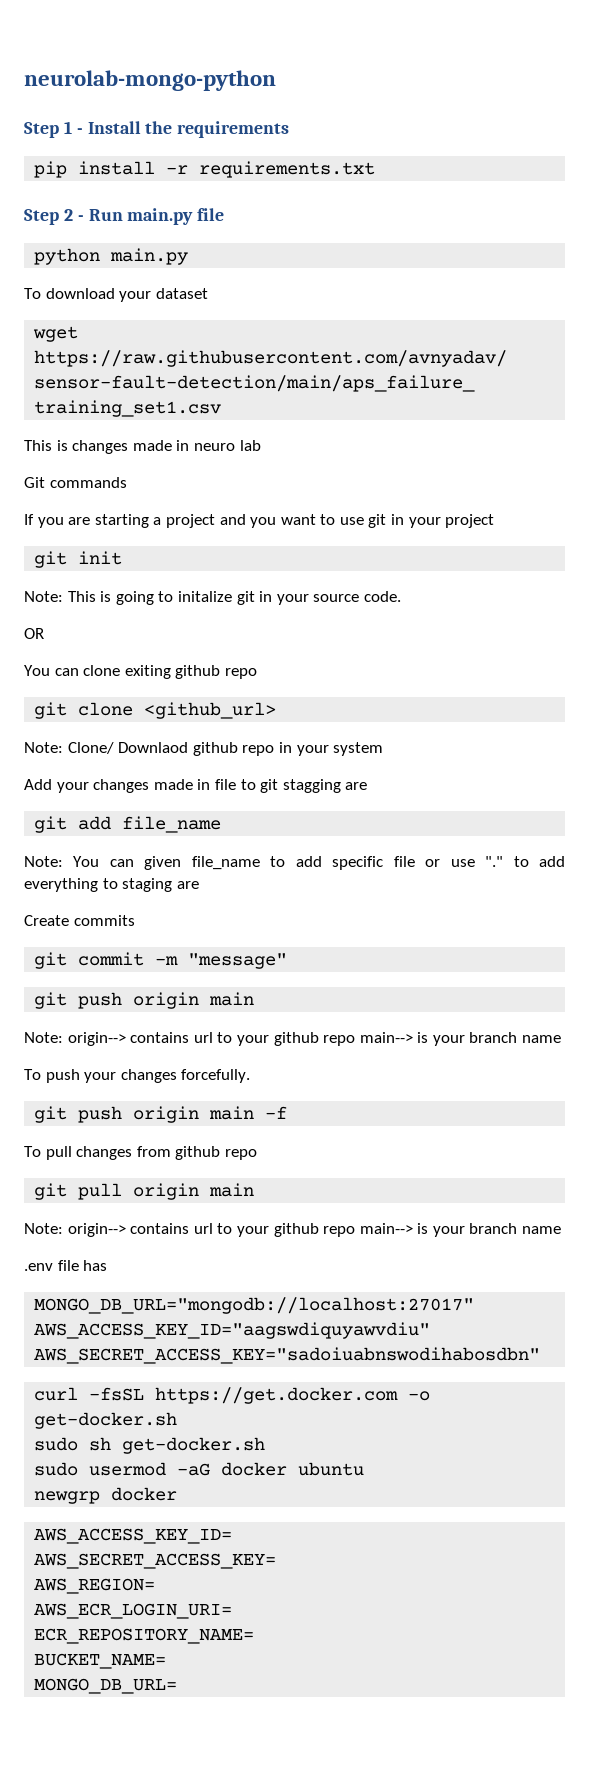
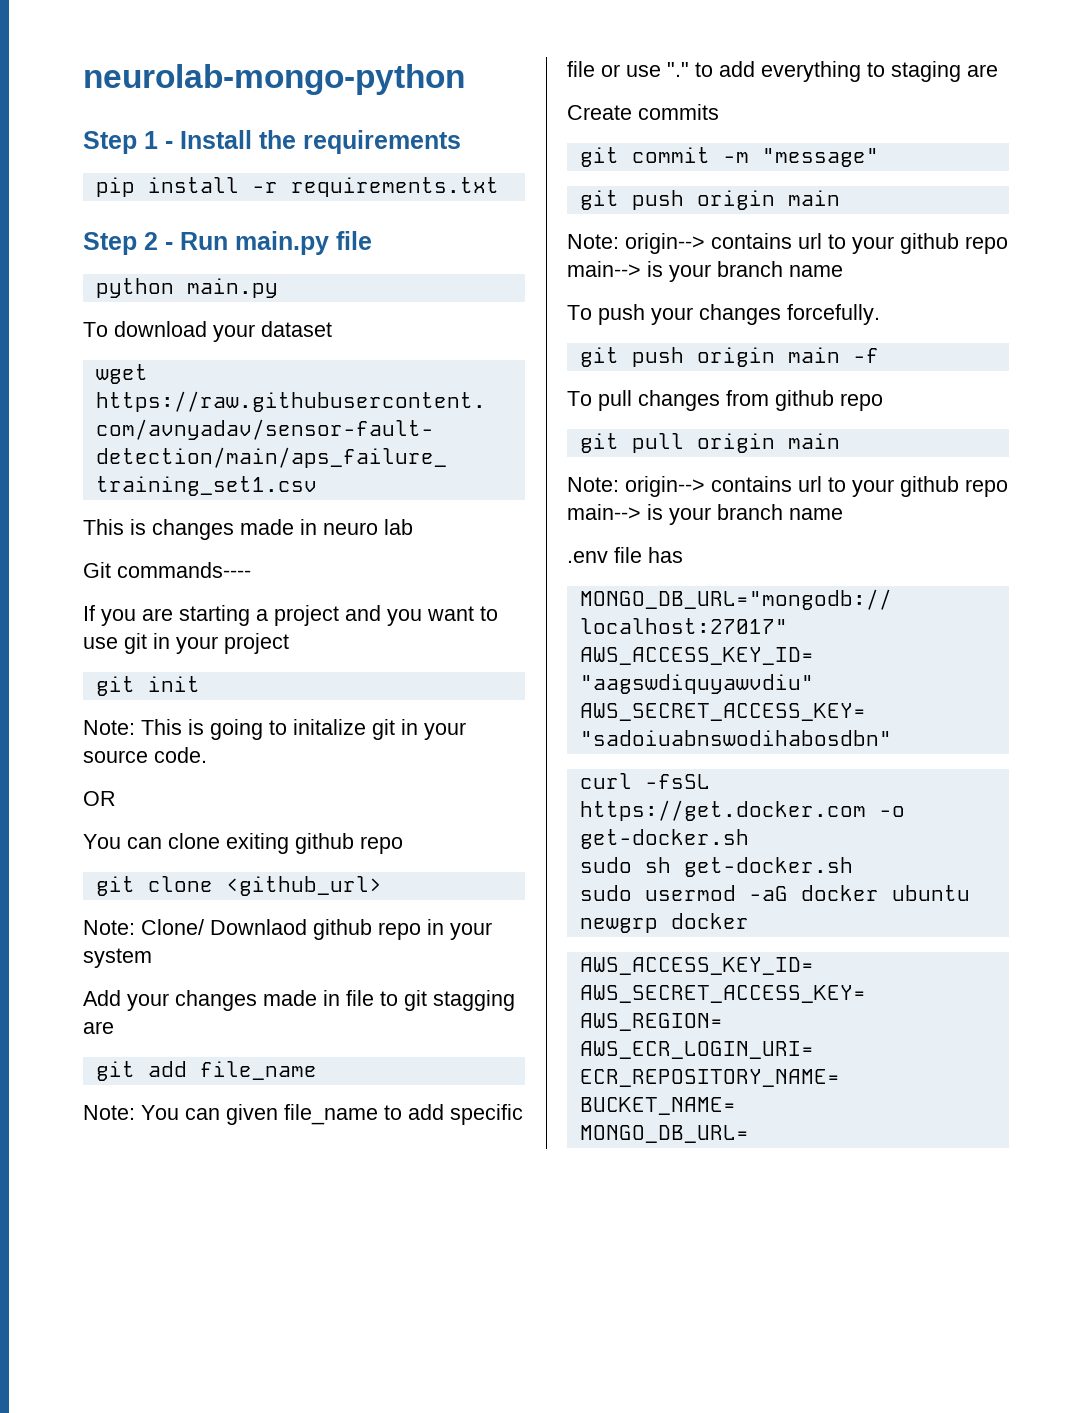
- Git commands
+ Git commands----

